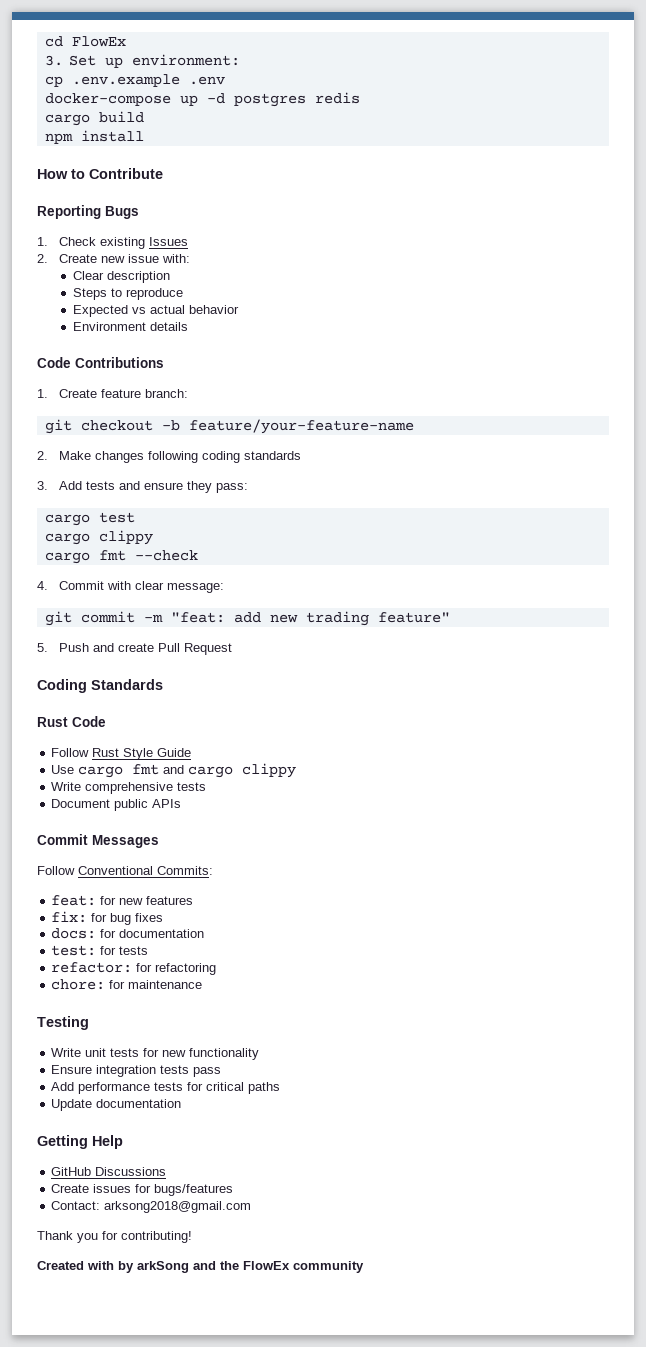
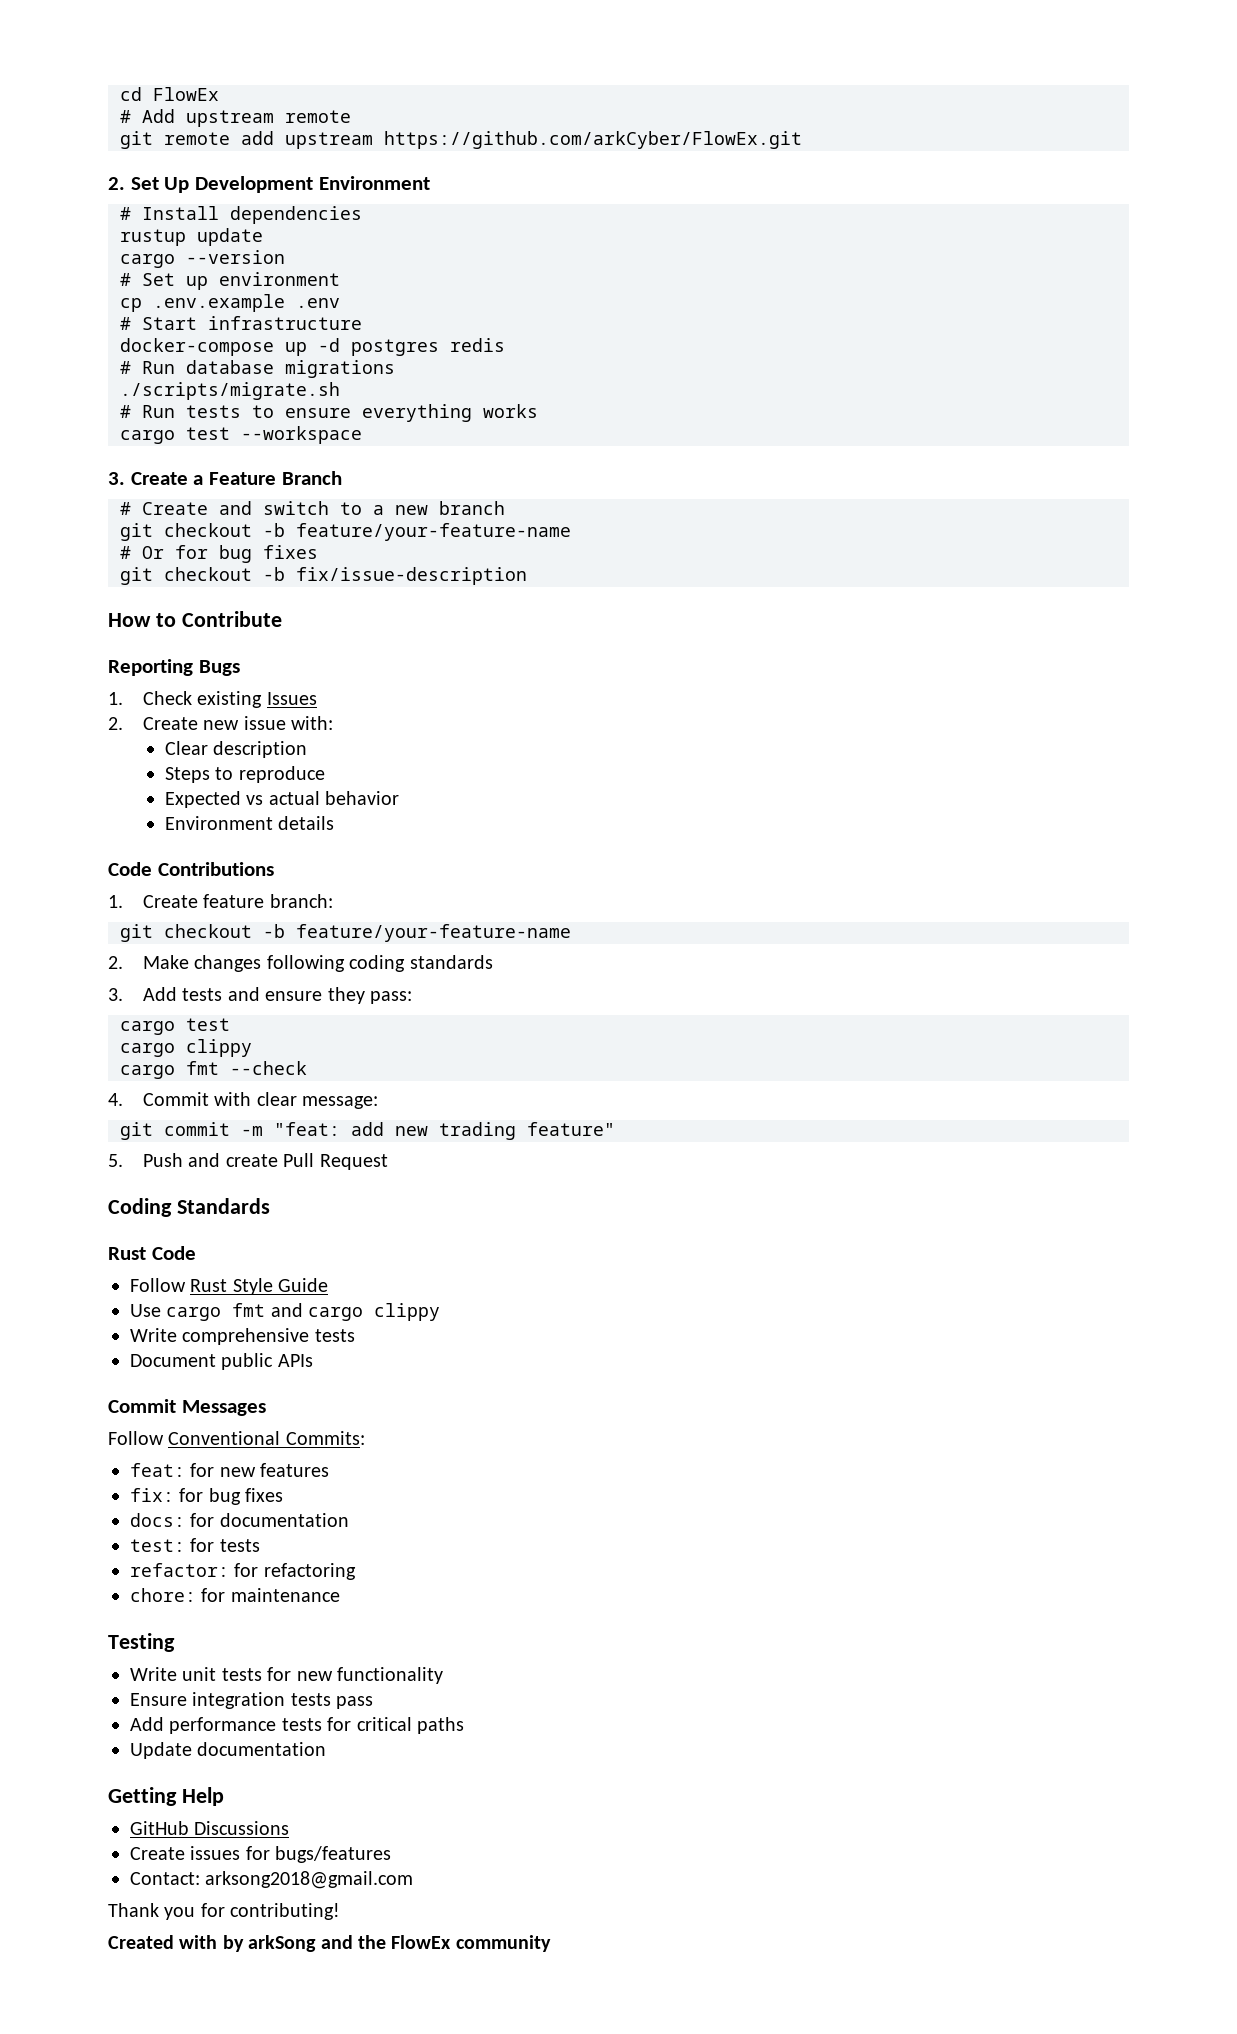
- 3. Set up environment:
+ # Add upstream remote
+ git remote add upstream https://github.com/arkCyber/FlowEx.git
+ 2. Set Up Development Environment
+ # Install dependencies
+ rustup update
+ cargo --version
+ # Set up environment
+ # Start infrastructure
- cargo build
- npm install
+ # Run database migrations
+ ./scripts/migrate.sh
+ # Run tests to ensure everything works
+ cargo test --workspace
+ 3. Create a Feature Branch
+ # Create and switch to a new branch
+ git checkout -b feature/your-feature-name
+ # Or for bug fixes
+ git checkout -b fix/issue-description

